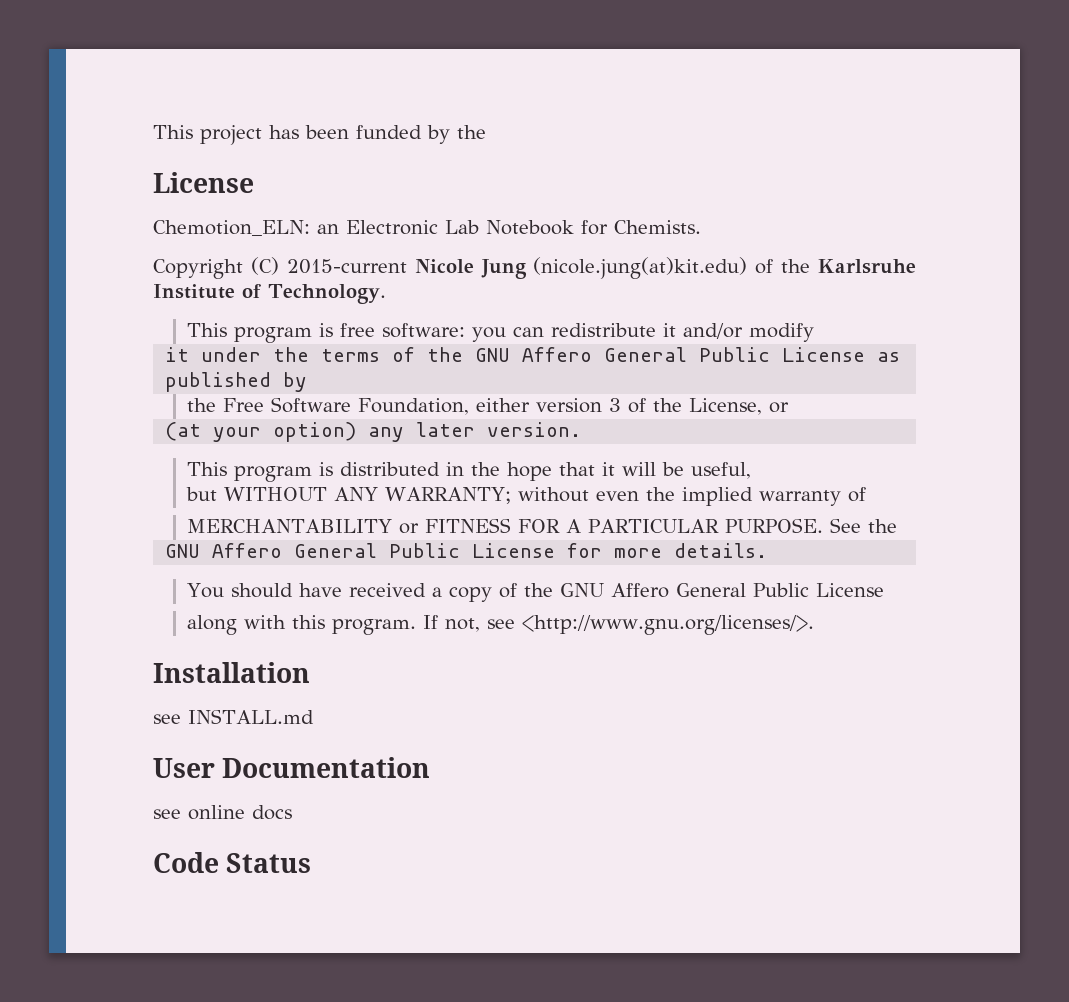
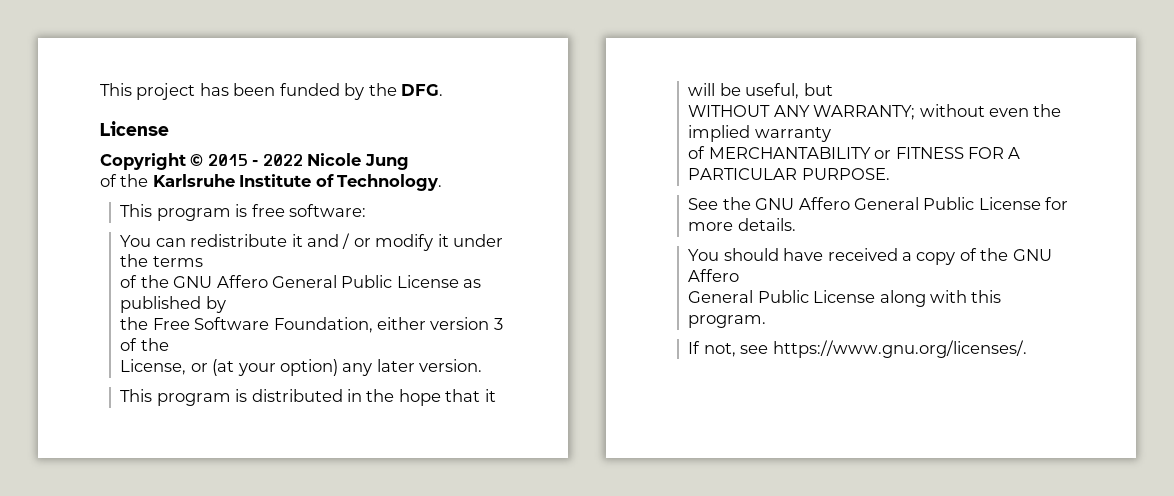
- This project has been funded by the
+ This project has been funded by the DFG.
  License
- Chemotion_ELN: an Electronic Lab Notebook for Chemists.
- Copyright (C) 2015-current Nicole Jung (nicole.jung(at)kit.edu) of the Karlsruhe Institute of Technology.
+ Copyright © 2015 - 2022 Nicole Jung
+ of the Karlsruhe Institute of Technology.
- This program is free software: you can redistribute it and/or modify
- it under the terms of the GNU Affero General Public License as published by
+ This program is free software:
+ You can redistribute it and / or modify it under the terms
+ of the GNU Affero General Public License as published by
- the Free Software Foundation, either version 3 of the License, or
- (at your option) any later version.
+ the Free Software Foundation, either version 3 of the
+ License, or (at your option) any later version.
- This program is distributed in the hope that it will be useful,
- but WITHOUT ANY WARRANTY; without even the implied warranty of
- MERCHANTABILITY or FITNESS FOR A PARTICULAR PURPOSE. See the
- GNU Affero General Public License for more details.
+ This program is distributed in the hope that it will be useful, but
+ WITHOUT ANY WARRANTY; without even the implied warranty
+ of MERCHANTABILITY or FITNESS FOR A PARTICULAR PURPOSE.
+ See the GNU Affero General Public License for more details.
- You should have received a copy of the GNU Affero General Public License
- along with this program. If not, see <http://www.gnu.org/licenses/>.
- Installation
- see INSTALL.md
- User Documentation
- see online docs
- Code Status
+ You should have received a copy of the GNU Affero
+ General Public License along with this program.
+ If not, see https://www.gnu.org/licenses/.

